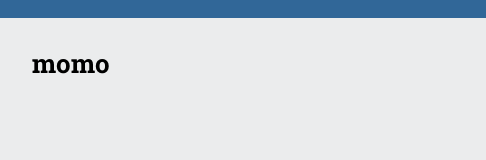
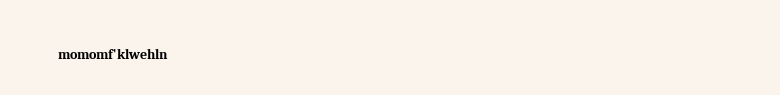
- momo
+ momomf'klwehln

